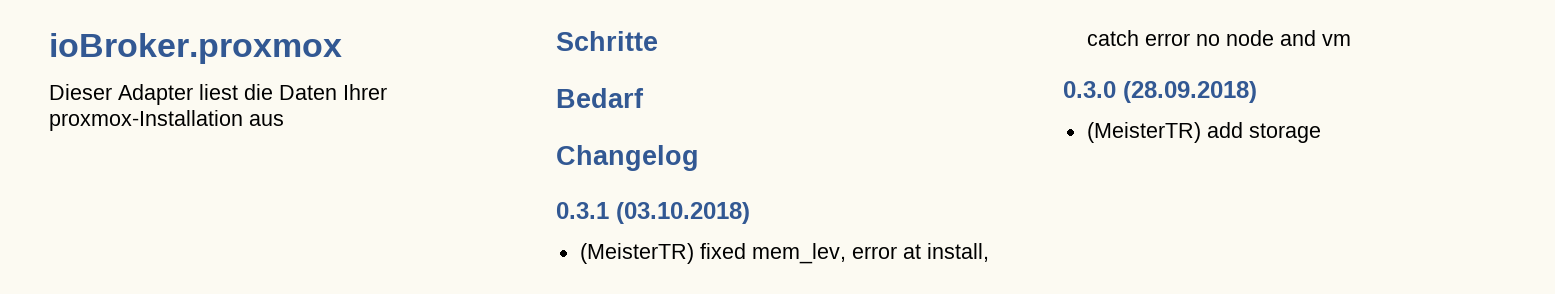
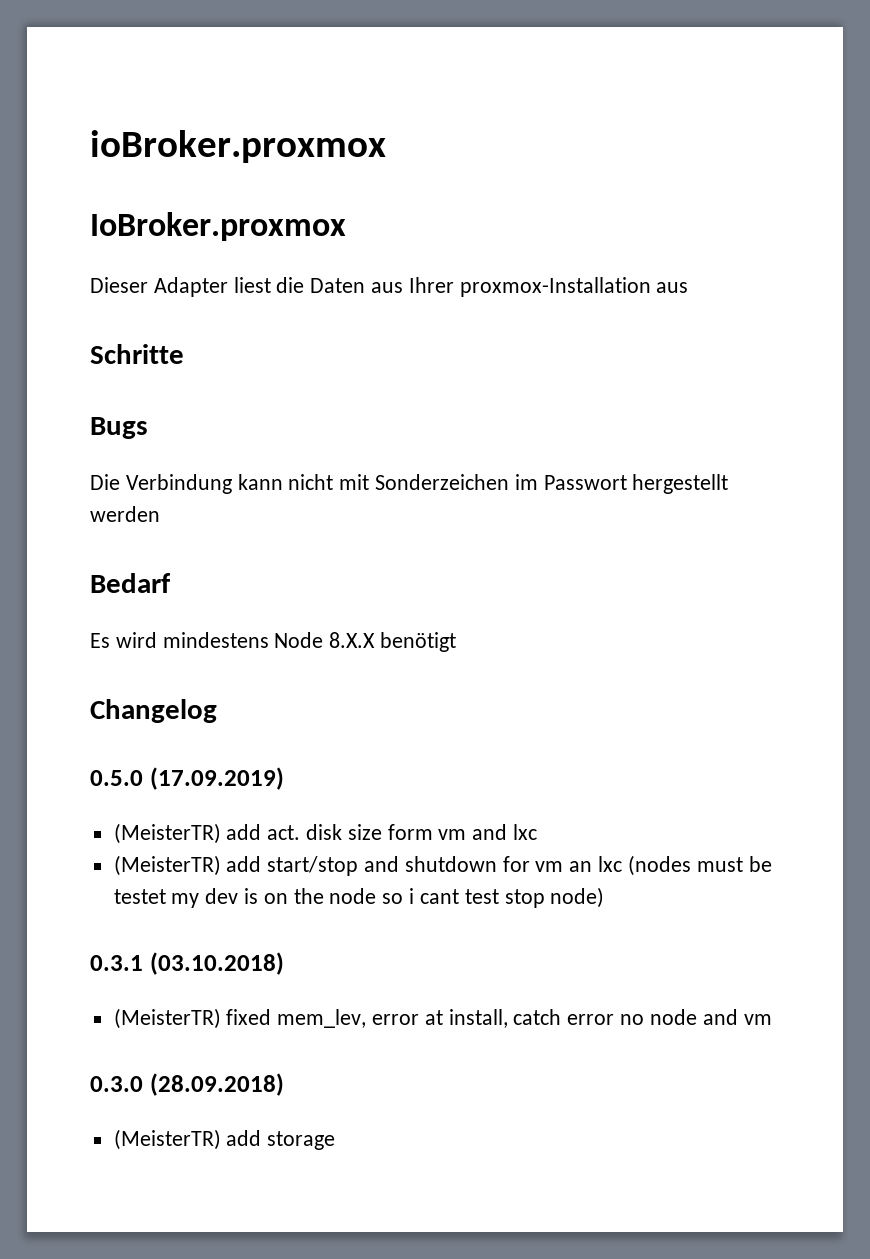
+ IoBroker.proxmox
- Dieser Adapter liest die Daten Ihrer proxmox-Installation aus
+ Dieser Adapter liest die Daten aus Ihrer proxmox-Installation aus
+ Bugs
+ Die Verbindung kann nicht mit Sonderzeichen im Passwort hergestellt werden
  Bedarf
+ Es wird mindestens Node 8.X.X benötigt
  Changelog
+ 0.5.0 (17.09.2019)
+ (MeisterTR) add act. disk size form vm and lxc
+ (MeisterTR) add start/stop and shutdown for vm an lxc (nodes must be testet my dev is on the node so i cant test stop node)

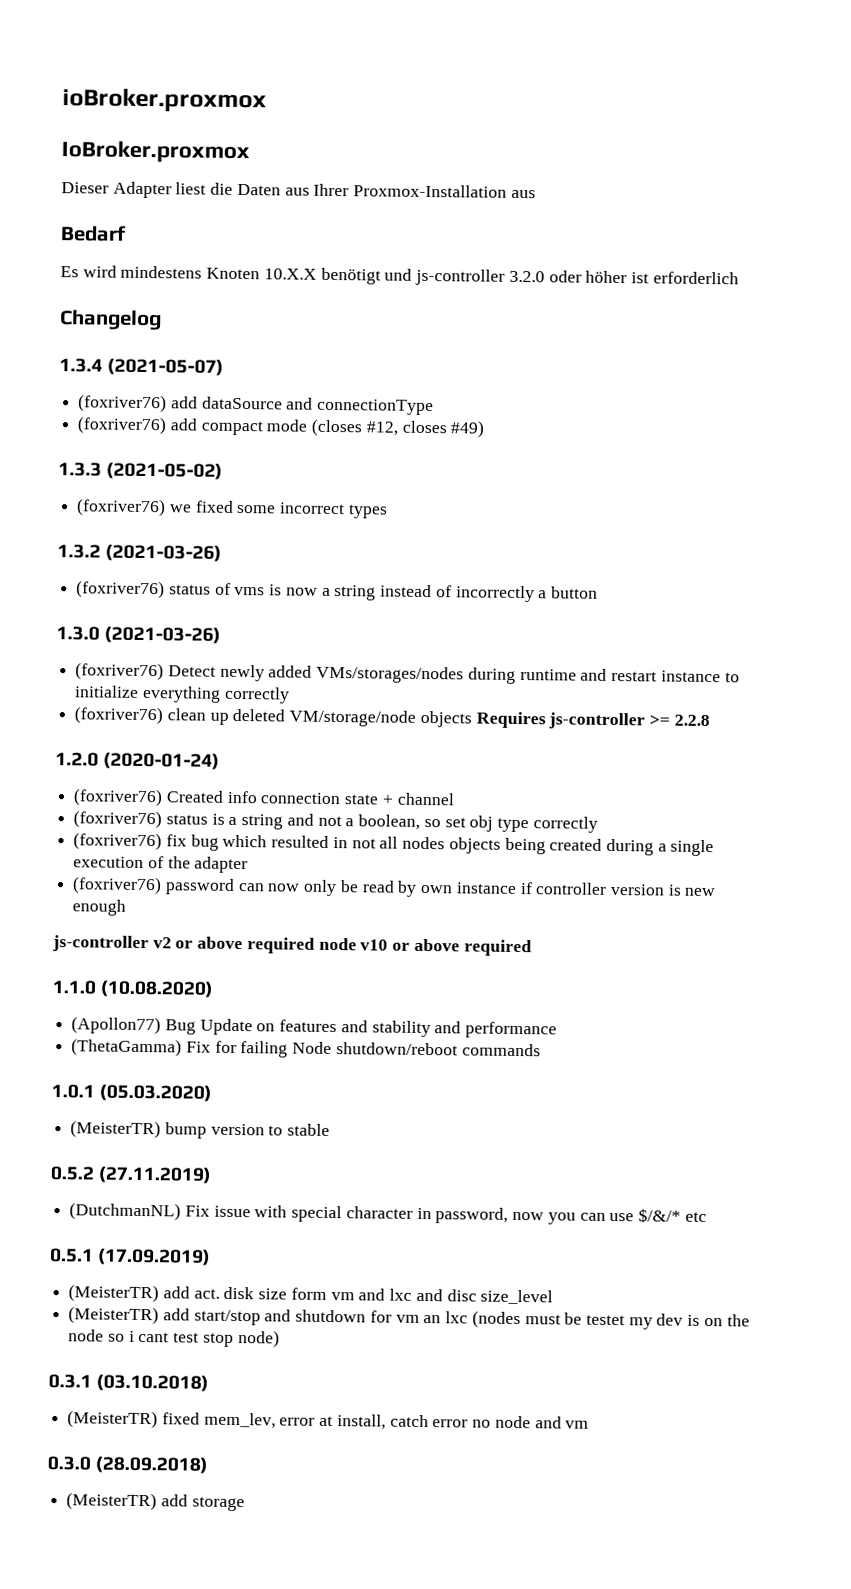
- Dieser Adapter liest die Daten aus Ihrer proxmox-Installation aus
- Schritte
- Bugs
- Die Verbindung kann nicht mit Sonderzeichen im Passwort hergestellt werden
+ Dieser Adapter liest die Daten aus Ihrer Proxmox-Installation aus
- Es wird mindestens Node 8.X.X benötigt
+ Es wird mindestens Knoten 10.X.X benötigt und js-controller 3.2.0 oder höher ist erforderlich
  Changelog
- 0.5.0 (17.09.2019)
+ 1.3.4 (2021-05-07)
+ (foxriver76) add dataSource and connectionType
+ (foxriver76) add compact mode (closes #12, closes #49)
+ 1.3.3 (2021-05-02)
+ (foxriver76) we fixed some incorrect types
+ 1.3.2 (2021-03-26)
+ (foxriver76) status of vms is now a string instead of incorrectly a button
+ 1.3.0 (2021-03-26)
+ (foxriver76) Detect newly added VMs/storages/nodes during runtime and restart instance to initialize everything correctly
+ (foxriver76) clean up deleted VM/storage/node objects Requires js-controller >= 2.2.8
+ 1.2.0 (2020-01-24)
+ (foxriver76) Created info connection state + channel
+ (foxriver76) status is a string and not a boolean, so set obj type correctly
+ (foxriver76) fix bug which resulted in not all nodes objects being created during a single execution of the adapter
+ (foxriver76) password can now only be read by own instance if controller version is new enough
+ js-controller v2 or above required node v10 or above required
+ 1.1.0 (10.08.2020)
+ (Apollon77) Bug Update on features and stability and performance
+ (ThetaGamma) Fix for failing Node shutdown/reboot commands
+ 1.0.1 (05.03.2020)
+ (MeisterTR) bump version to stable
+ 0.5.2 (27.11.2019)
+ (DutchmanNL) Fix issue with special character in password, now you can use $/&/* etc
+ 0.5.1 (17.09.2019)
- (MeisterTR) add act. disk size form vm and lxc
+ (MeisterTR) add act. disk size form vm and lxc and disc size_level

